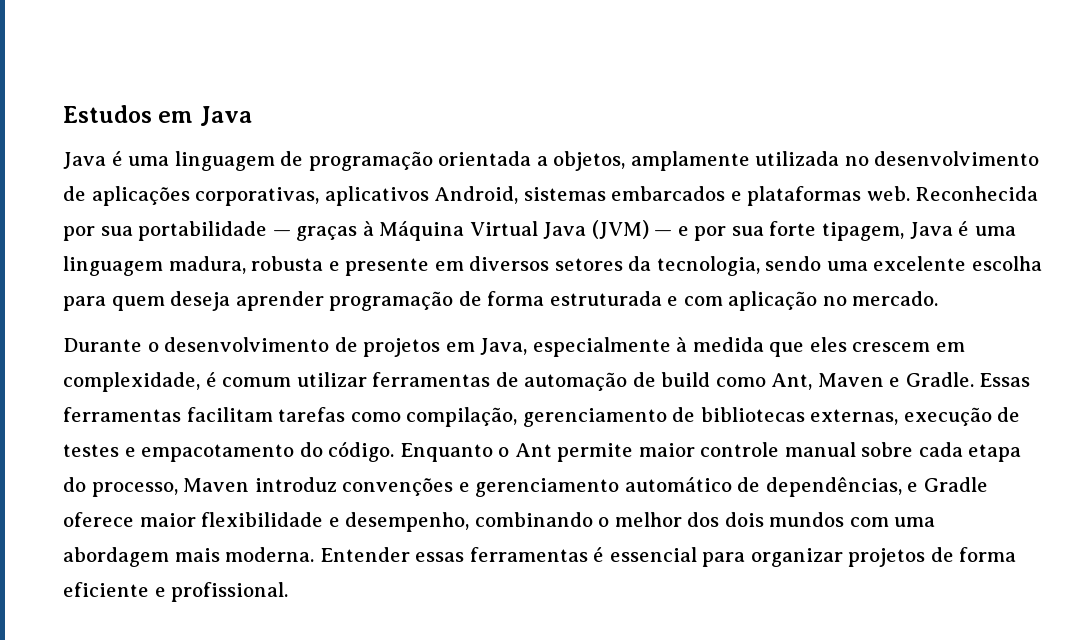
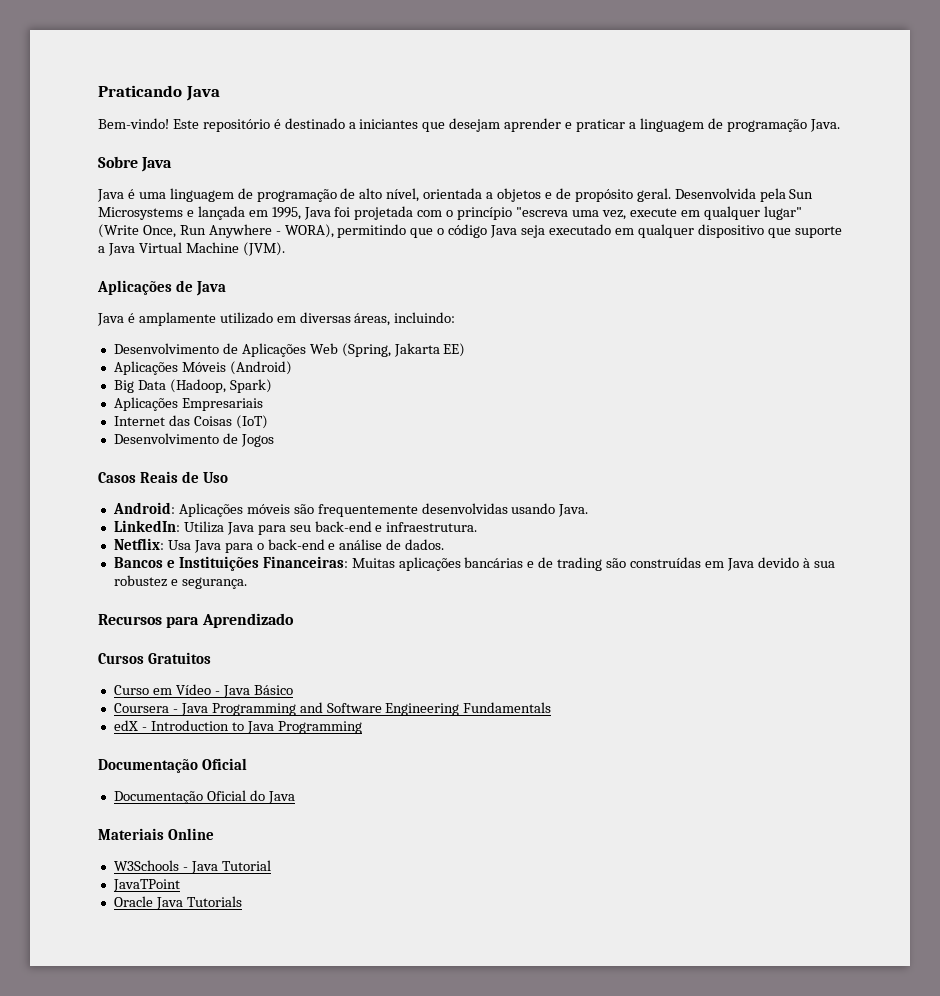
- Estudos em Java
+ Praticando Java
+ Bem-vindo! Este repositório é destinado a iniciantes que desejam aprender e praticar a linguagem de programação Java.
+ Sobre Java
- Java é uma linguagem de programação orientada a objetos, amplamente utilizada no desenvolvimento de aplicações corporativas, aplicativos Android, sistemas embarcados e plataformas web. Reconhecida por sua portabilidade — graças à Máquina Virtual Java (JVM) — e por sua forte tipagem, Java é uma linguagem madura, robusta e presente em diversos setores da tecnologia, sendo uma excelente escolha para quem deseja aprender programação de forma estruturada e com aplicação no mercado.
- Durante o desenvolvimento de projetos em Java, especialmente à medida que eles crescem em complexidade, é comum utilizar ferramentas de automação de build como Ant, Maven e Gradle. Essas ferramentas facilitam tarefas como compilação, gerenciamento de bibliotecas externas, execução de testes e empacotamento do código. Enquanto o Ant permite maior controle manual sobre cada etapa do processo, Maven introduz convenções e gerenciamento automático de dependências, e Gradle oferece maior flexibilidade e desempenho, combinando o melhor dos dois mundos com uma abordagem mais moderna. Entender essas ferramentas é essencial para organizar projetos de forma eficiente e profissional.
+ Java é uma linguagem de programação de alto nível, orientada a objetos e de propósito geral. Desenvolvida pela Sun Microsystems e lançada em 1995, Java foi projetada com o princípio "escreva uma vez, execute em qualquer lugar" (Write Once, Run Anywhere - WORA), permitindo que o código Java seja executado em qualquer dispositivo que suporte a Java Virtual Machine (JVM).
+ Aplicações de Java
+ Java é amplamente utilizado em diversas áreas, incluindo:
+ Desenvolvimento de Aplicações Web (Spring, Jakarta EE)
+ Aplicações Móveis (Android)
+ Big Data (Hadoop, Spark)
+ Aplicações Empresariais
+ Internet das Coisas (IoT)
+ Desenvolvimento de Jogos
+ Casos Reais de Uso
+ Android: Aplicações móveis são frequentemente desenvolvidas usando Java.
+ LinkedIn: Utiliza Java para seu back-end e infraestrutura.
+ Netflix: Usa Java para o back-end e análise de dados.
+ Bancos e Instituições Financeiras: Muitas aplicações bancárias e de trading são construídas em Java devido à sua robustez e segurança.
+ Recursos para Aprendizado
+ Cursos Gratuitos
+ Curso em Vídeo - Java Básico
+ Coursera - Java Programming and Software Engineering Fundamentals
+ edX - Introduction to Java Programming
+ Documentação Oficial
+ Documentação Oficial do Java
+ Materiais Online
+ W3Schools - Java Tutorial
+ JavaTPoint
+ Oracle Java Tutorials

